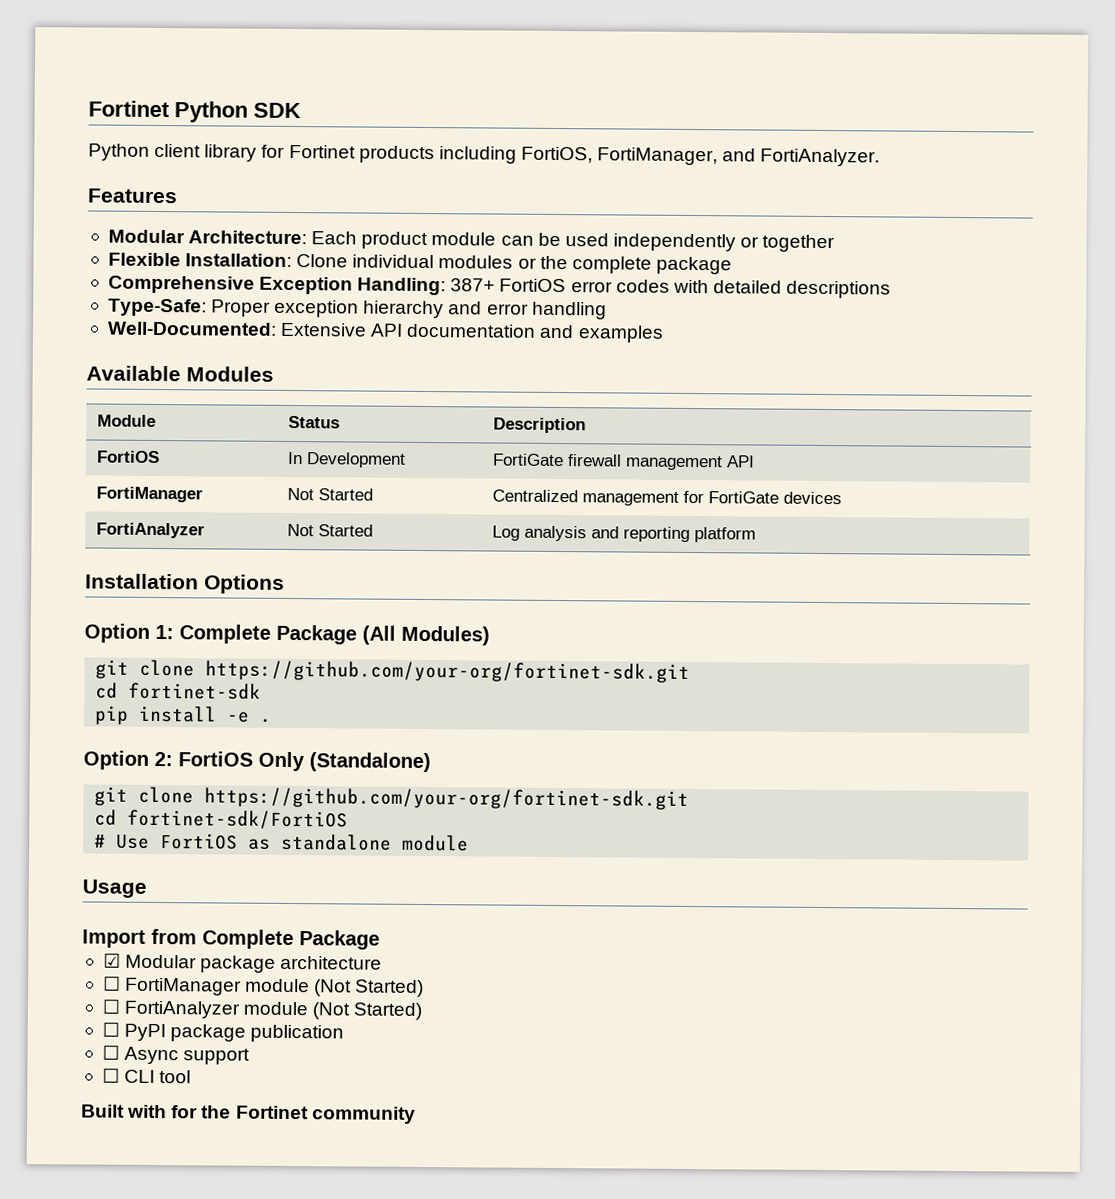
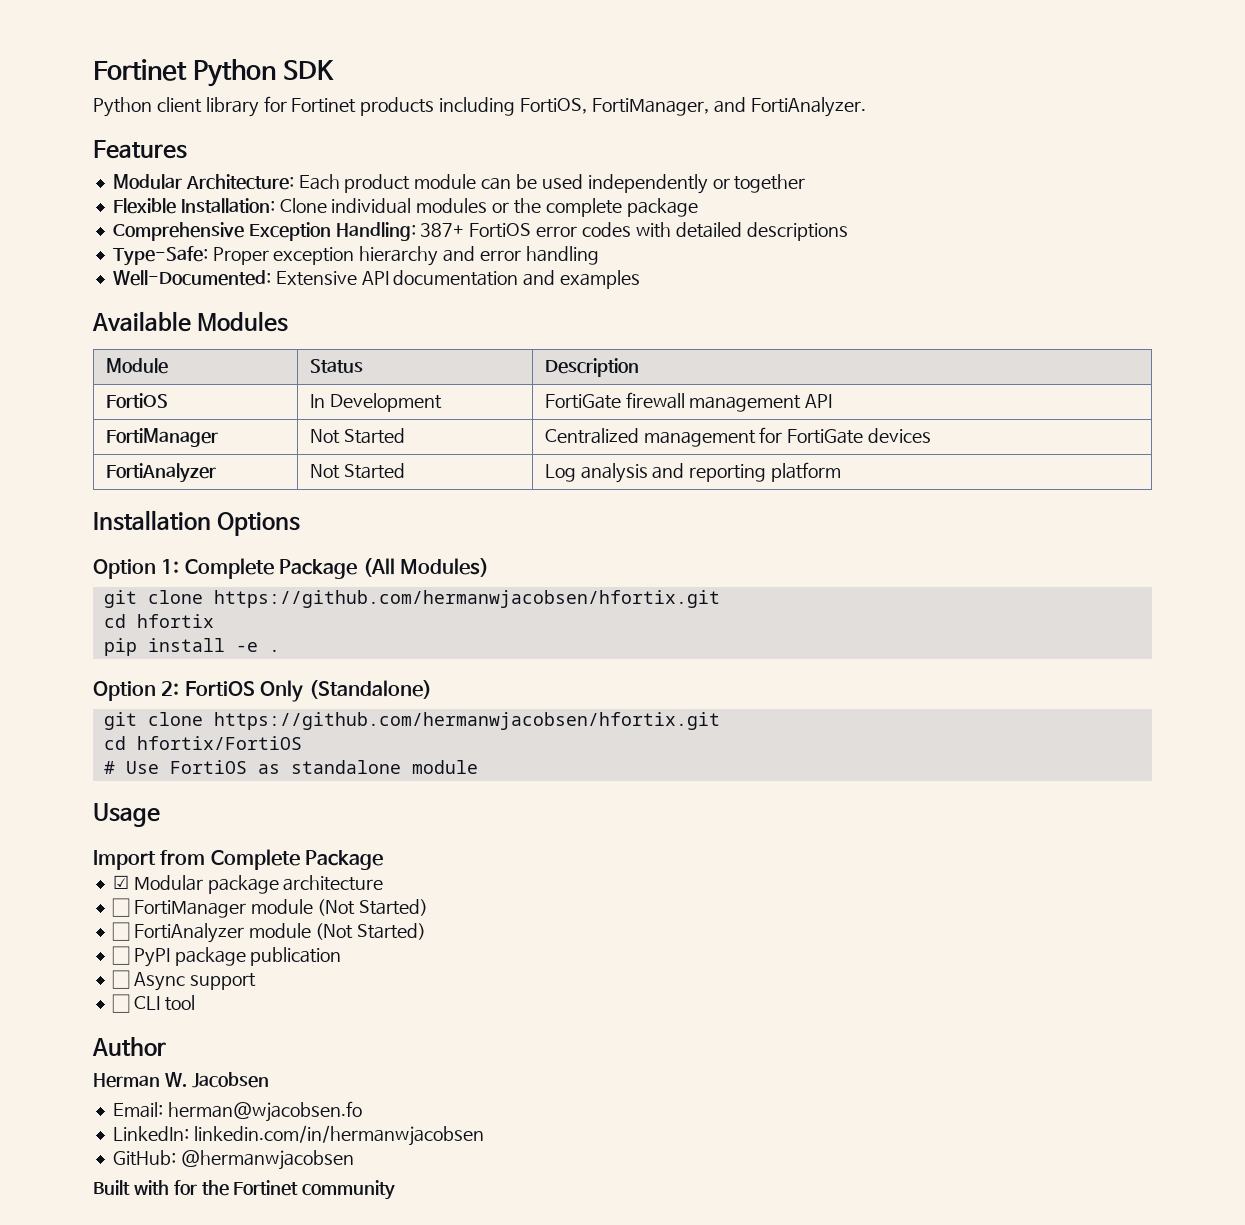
  Option 1: Complete Package (All Modules)
- git clone https://github.com/your-org/fortinet-sdk.git
- cd fortinet-sdk
+ git clone https://github.com/hermanwjacobsen/hfortix.git
+ cd hfortix
  Option 2: FortiOS Only (Standalone)
- git clone https://github.com/your-org/fortinet-sdk.git
- cd fortinet-sdk/FortiOS
+ git clone https://github.com/hermanwjacobsen/hfortix.git
+ cd hfortix/FortiOS
+ Author
+ Herman W. Jacobsen
+ Email: herman@wjacobsen.fo
+ LinkedIn: linkedin.com/in/hermanwjacobsen
+ GitHub: @hermanwjacobsen

